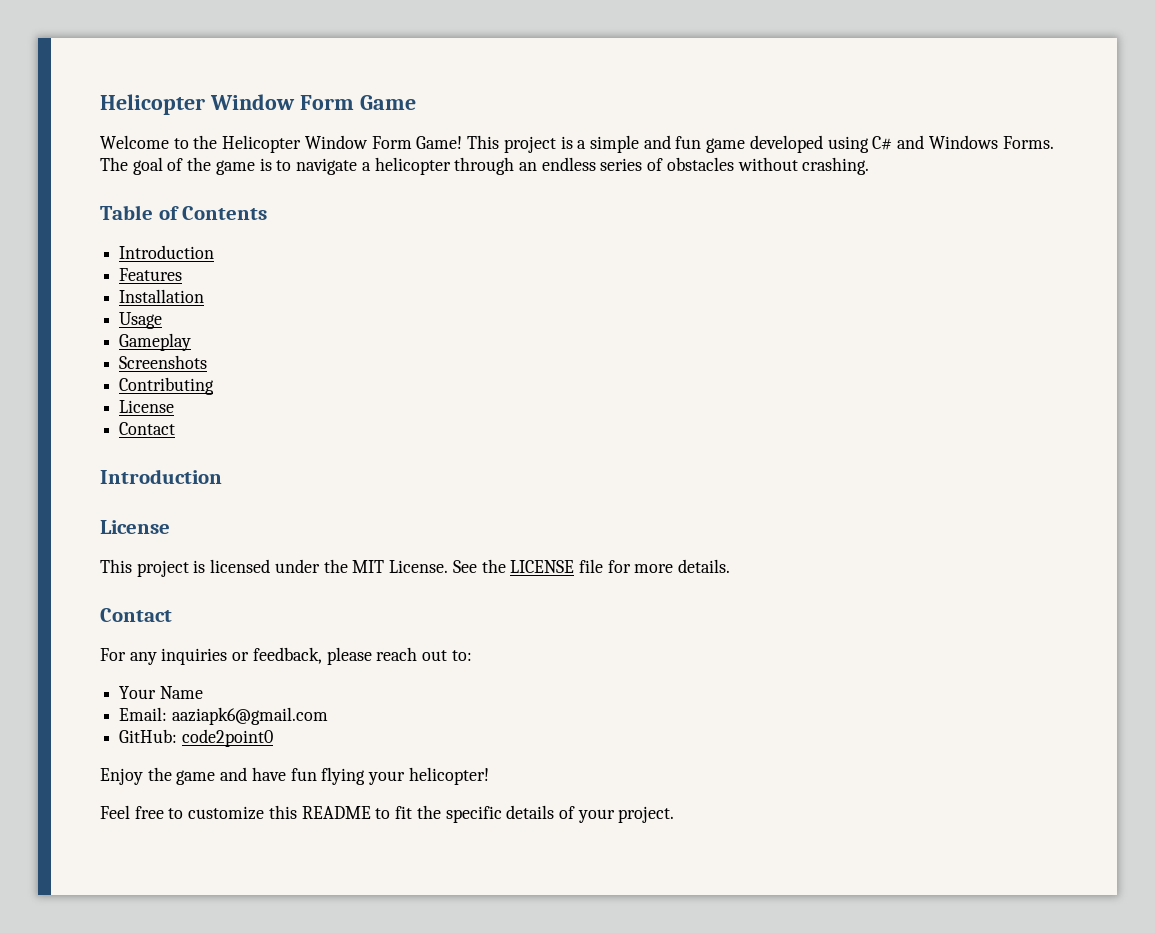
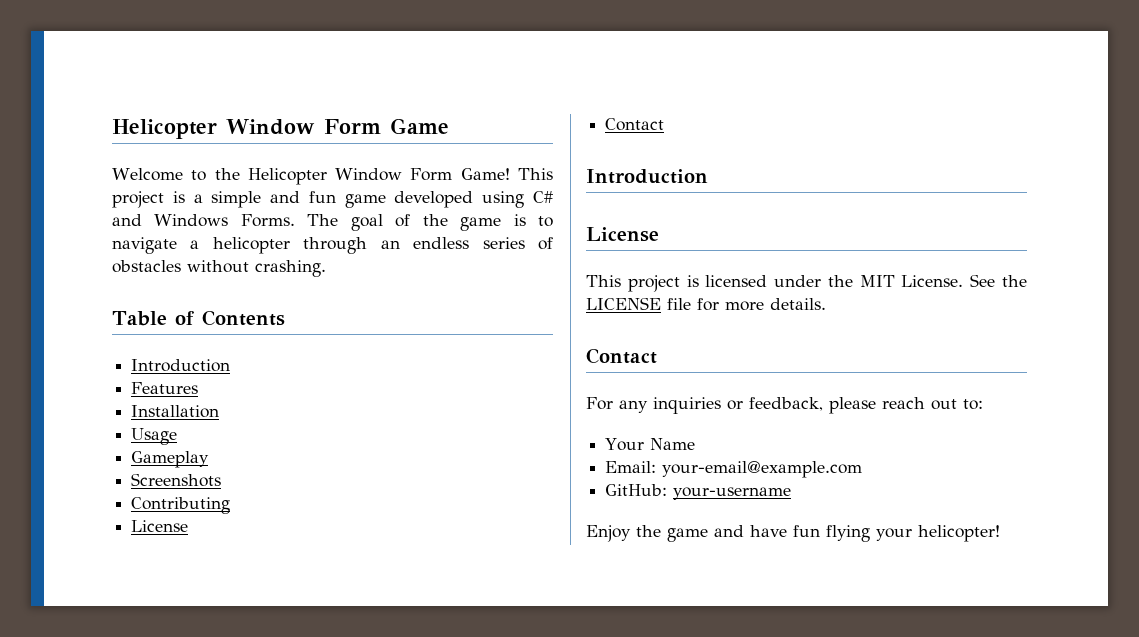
- Email: aaziapk6@gmail.com
+ Email: your-email@example.com
- GitHub: code2point0
+ GitHub: your-username
- Feel free to customize this README to fit the specific details of your project.

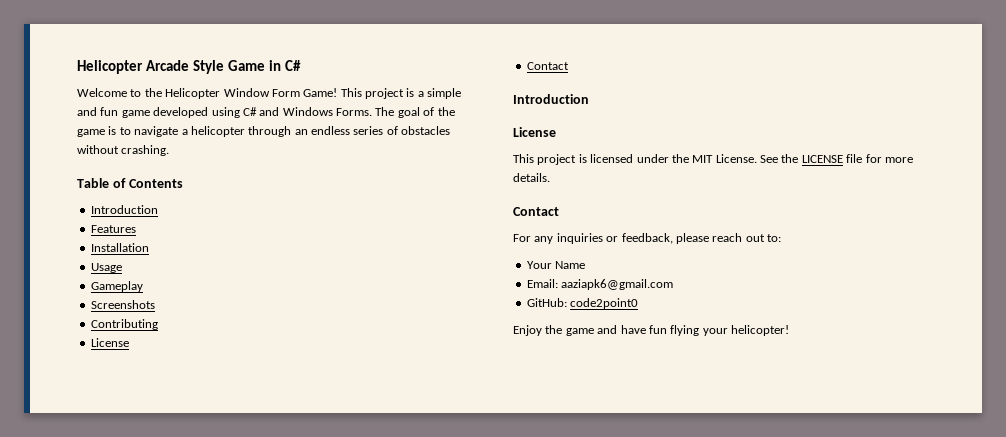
- Helicopter Window Form Game
+ Helicopter Arcade Style Game in C#
- Email: your-email@example.com
+ Email: aaziapk6@gmail.com
- GitHub: your-username
+ GitHub: code2point0

